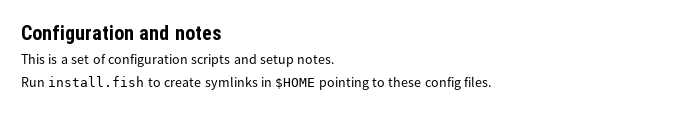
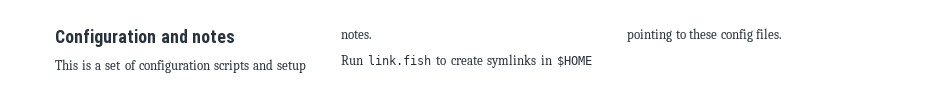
- Run install.fish to create symlinks in $HOME pointing to these config files.
+ Run link.fish to create symlinks in $HOME pointing to these config files.

